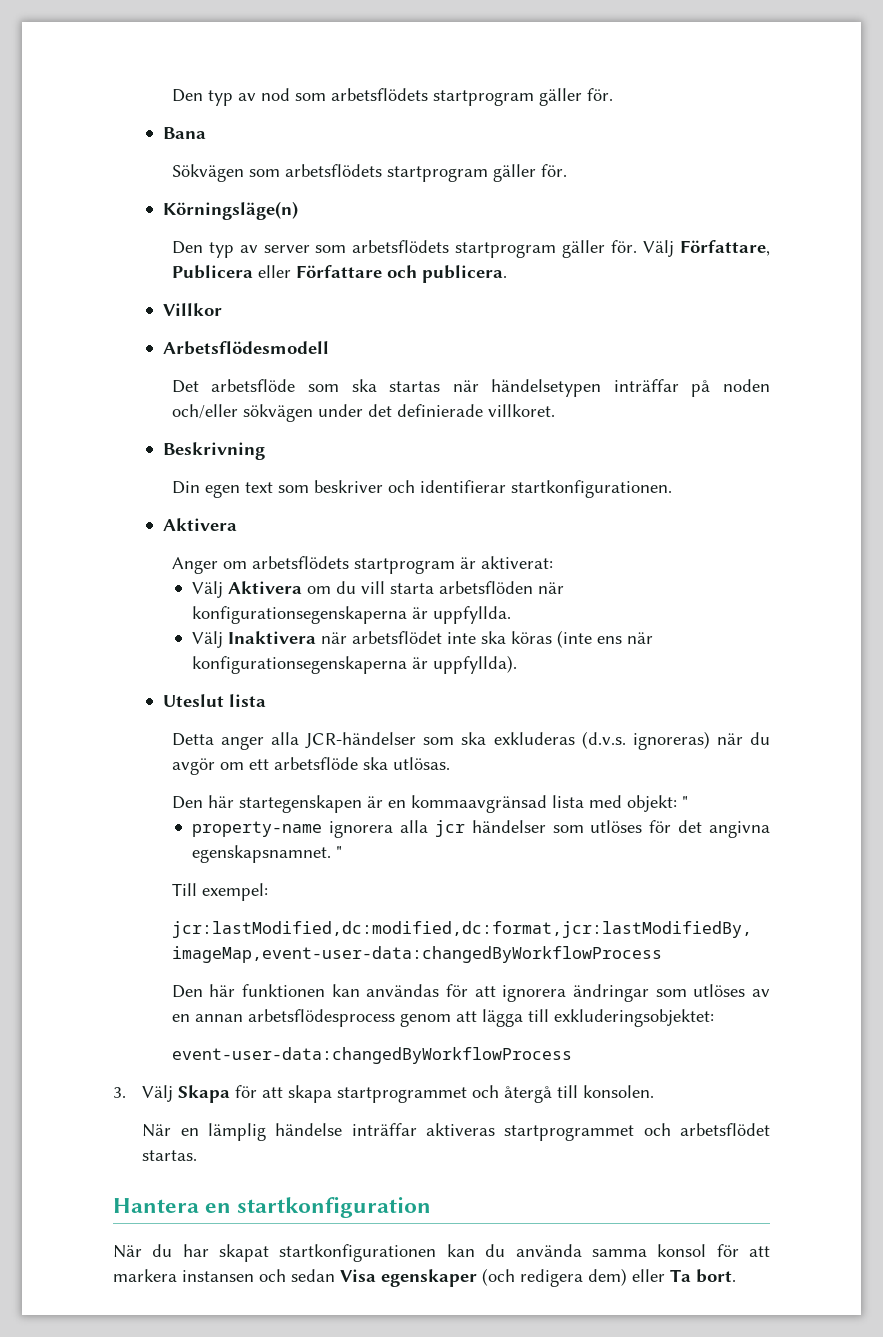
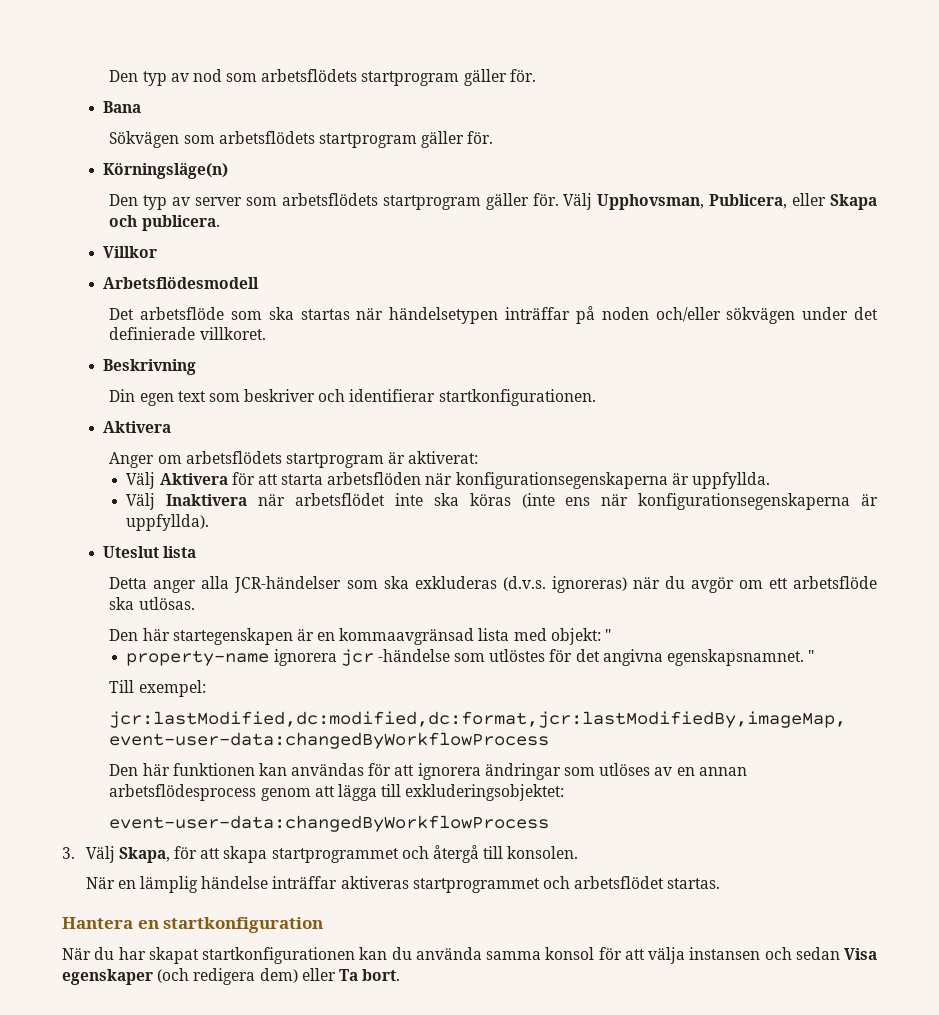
- Välj Författare, Publicera eller Författare och publicera.
+ Välj Upphovsman, Publicera, eller Skapa och publicera.
- Välj Aktivera om du vill starta arbetsflöden när konfigurationsegenskaperna är uppfyllda.
+ Välj Aktivera för att starta arbetsflöden när konfigurationsegenskaperna är uppfyllda.
- property-name ignorera alla jcr händelser som utlöses för det angivna egenskapsnamnet.
+ property-name ignorera jcr -händelse som utlöstes för det angivna egenskapsnamnet.
- 3. Välj Skapa för att skapa startprogrammet och återgå till konsolen.
+ 3. Välj Skapa, för att skapa startprogrammet och återgå till konsolen.
- När du har skapat startkonfigurationen kan du använda samma konsol för att markera instansen och sedan Visa egenskaper (och redigera dem) eller Ta bort.
+ När du har skapat startkonfigurationen kan du använda samma konsol för att välja instansen och sedan Visa egenskaper (och redigera dem) eller Ta bort.

